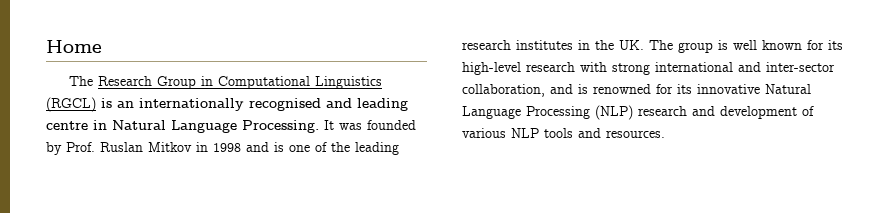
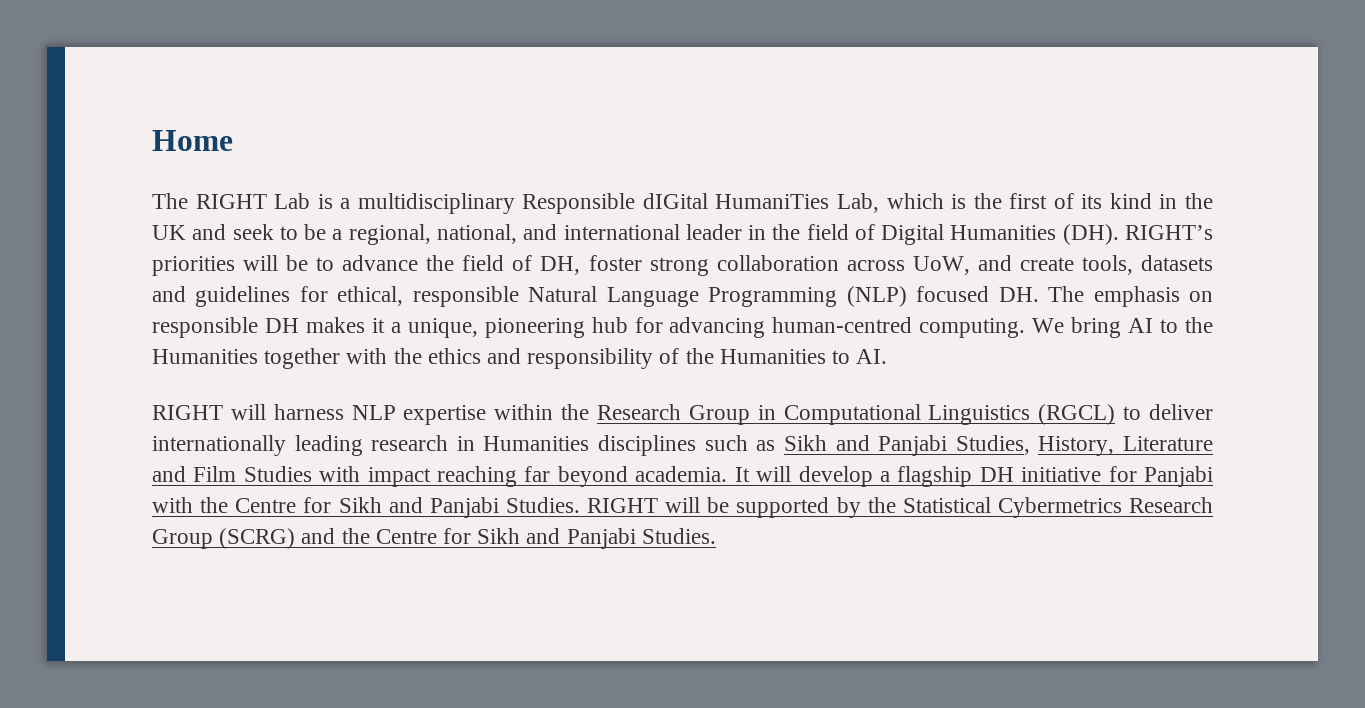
- The Research Group in Computational Linguistics (RGCL) is an internationally recognised and leading centre in Natural Language Processing. It was founded by Prof. Ruslan Mitkov in 1998 and is one of the leading research institutes in the UK. The group is well known for its high-level research with strong international and inter-sector collaboration, and is renowned for its innovative Natural Language Processing (NLP) research and development of various NLP tools and resources.
+ The RIGHT Lab is a multidisciplinary Responsible dIGital HumaniTies Lab, which is the first of its kind in the UK and seek to be a regional, national, and international leader in the field of Digital Humanities (DH). RIGHT’s priorities will be to advance the field of DH, foster strong collaboration across UoW, and create tools, datasets and guidelines for ethical, responsible Natural Language Programming (NLP) focused DH. The emphasis on responsible DH makes it a unique, pioneering hub for advancing human-centred computing. We bring AI to the Humanities together with the ethics and responsibility of the Humanities to AI.
+ RIGHT will harness NLP expertise within the Research Group in Computational Linguistics (RGCL) to deliver internationally leading research in Humanities disciplines such as Sikh and Panjabi Studies, History, Literature and Film Studies with impact reaching far beyond academia. It will develop a flagship DH initiative for Panjabi with the Centre for Sikh and Panjabi Studies. RIGHT will be supported by the Statistical Cybermetrics Research Group (SCRG) and the Centre for Sikh and Panjabi Studies.

